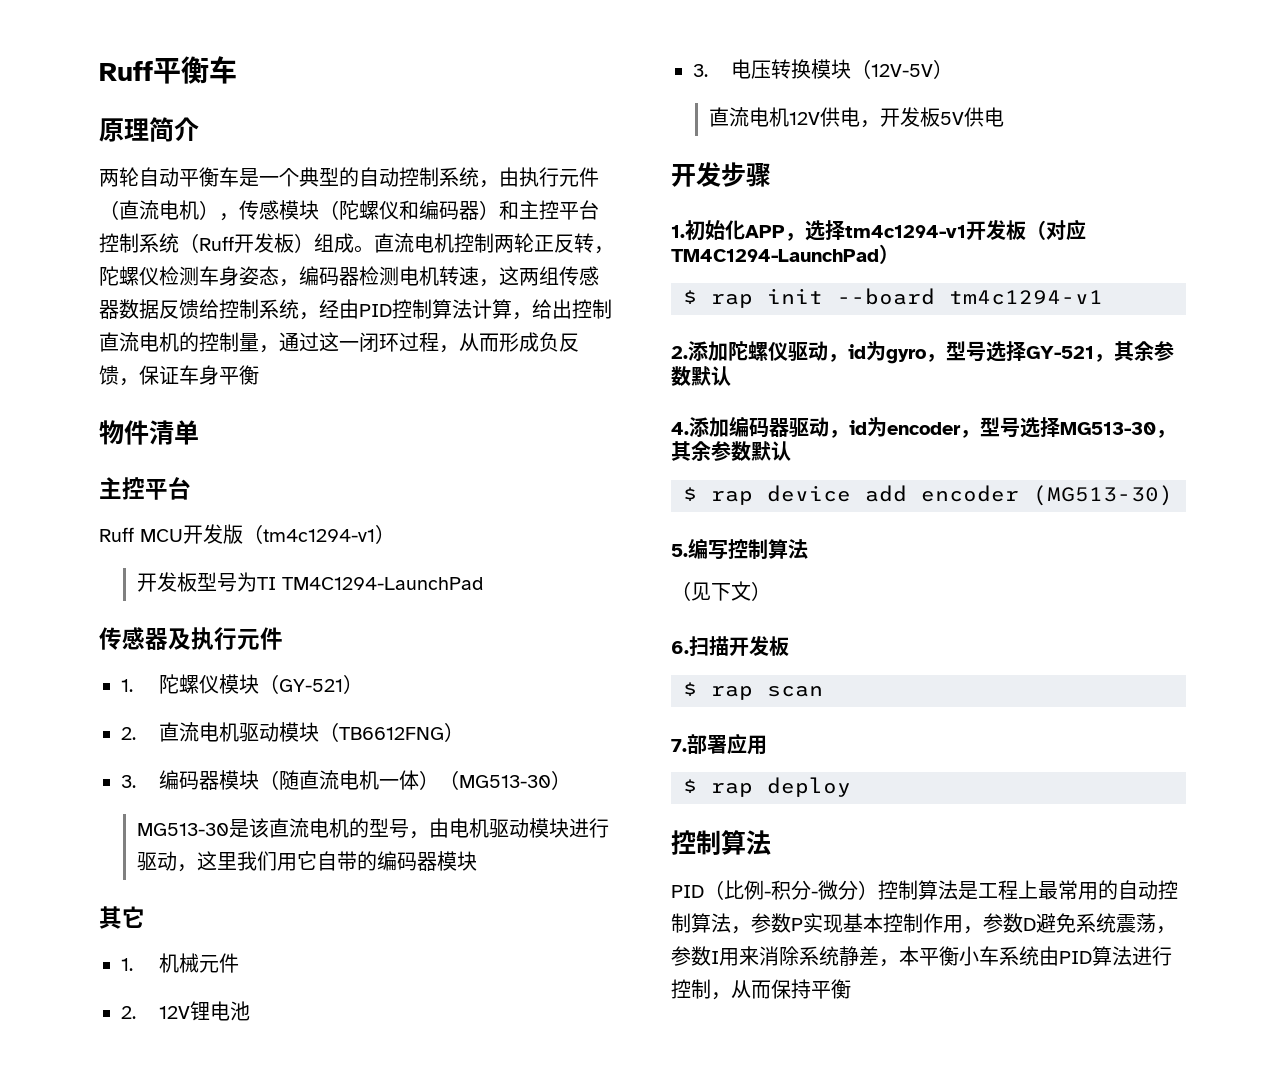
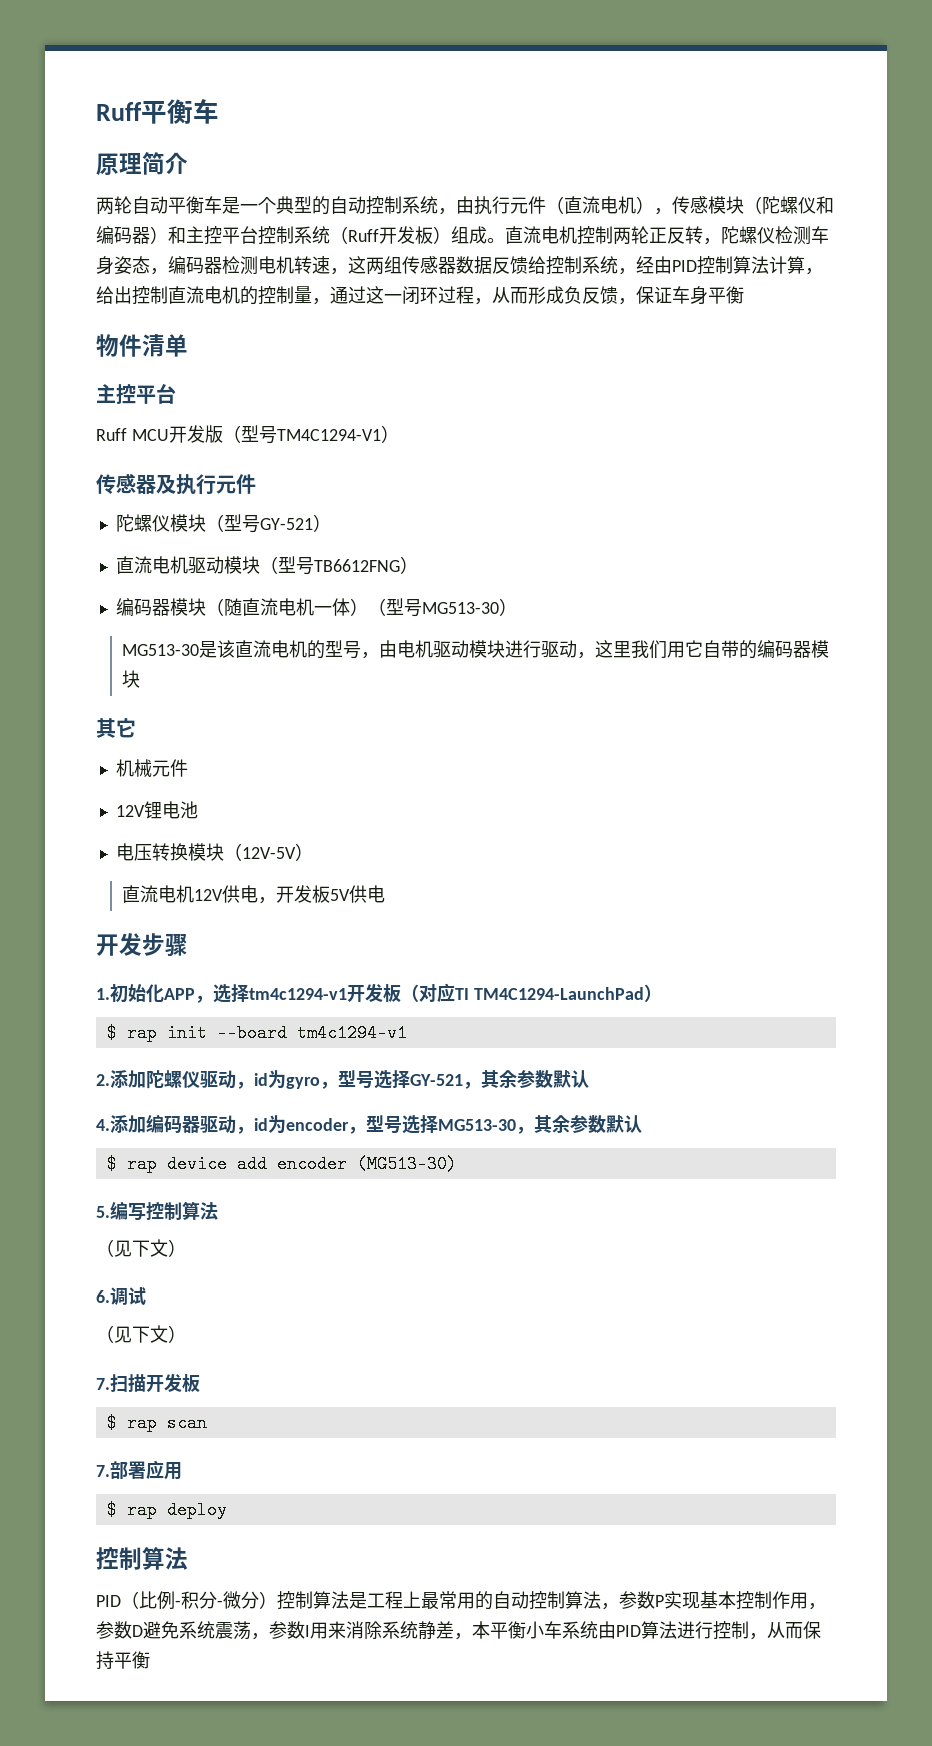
- Ruff MCU开发版（tm4c1294-v1）
- 开发板型号为TI TM4C1294-LaunchPad
+ Ruff MCU开发版（型号TM4C1294-V1）
- 1.陀螺仪模块（GY-521）
+ 陀螺仪模块（型号GY-521）
- 2.直流电机驱动模块（TB6612FNG）
+ 直流电机驱动模块（型号TB6612FNG）
- 3.编码器模块（随直流电机一体）（MG513-30）
+ 编码器模块（随直流电机一体）（型号MG513-30）
- 1.机械元件
+ 机械元件
- 2. 12V锂电池
+ 12V锂电池
- 3.电压转换模块（12V-5V）
+ 电压转换模块（12V-5V）
- 1.初始化APP，选择tm4c1294-v1开发板（对应TM4C1294-LaunchPad）
+ 1.初始化APP，选择tm4c1294-v1开发板（对应TI TM4C1294-LaunchPad）
- 6.扫描开发板
+ 6.调试
+ （见下文）
+ 7.扫描开发板

